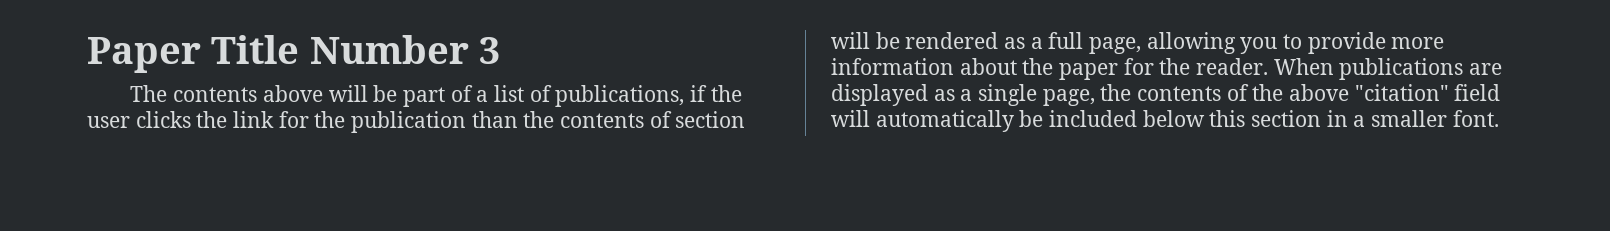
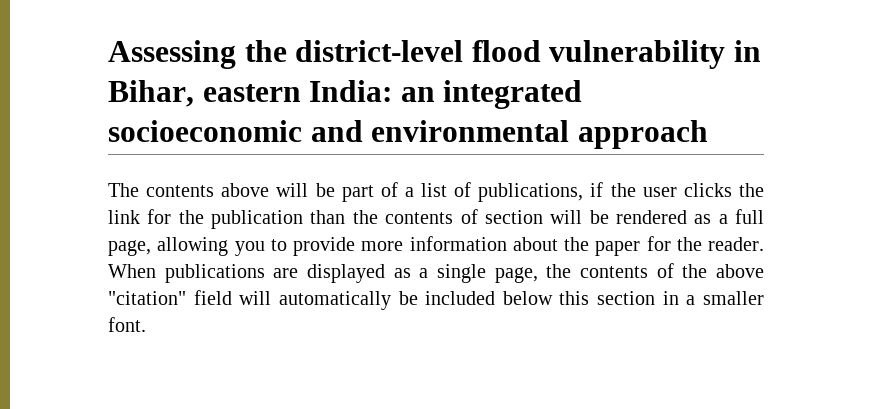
- Paper Title Number 3
+ Assessing the district-level flood vulnerability in Bihar, eastern India: an integrated socioeconomic and environmental approach

